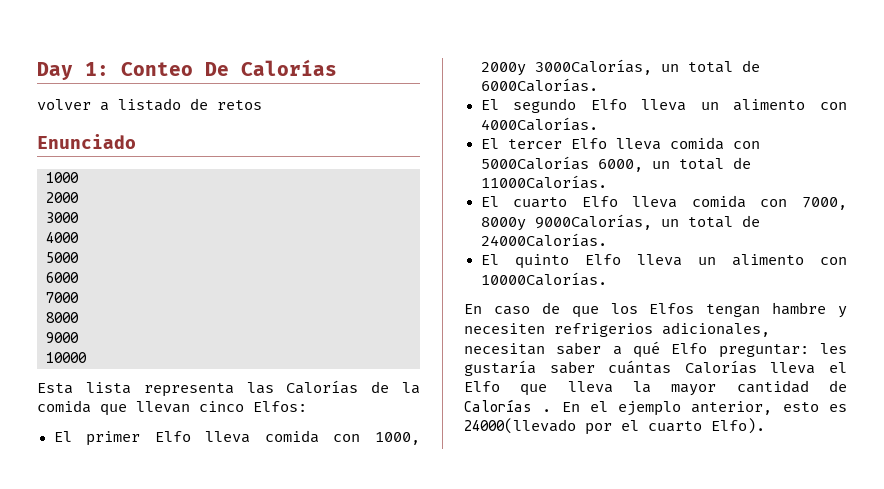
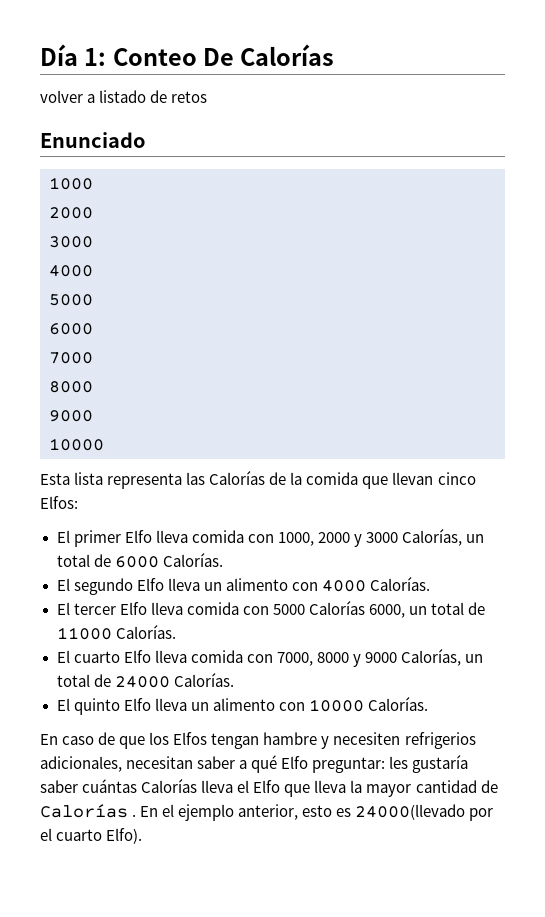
- Day 1: Conteo De Calorías
+ Día 1: Conteo De Calorías
- El primer Elfo lleva comida con 1000, 2000y 3000Calorías, un total de 6000Calorías.
+ El primer Elfo lleva comida con 1000, 2000 y 3000 Calorías, un total de 6000 Calorías.
- El segundo Elfo lleva un alimento con 4000Calorías.
+ El segundo Elfo lleva un alimento con 4000 Calorías.
- El tercer Elfo lleva comida con 5000Calorías 6000, un total de 11000Calorías.
+ El tercer Elfo lleva comida con 5000 Calorías 6000, un total de 11000 Calorías.
- El cuarto Elfo lleva comida con 7000, 8000y 9000Calorías, un total de 24000Calorías.
+ El cuarto Elfo lleva comida con 7000, 8000 y 9000 Calorías, un total de 24000 Calorías.
- El quinto Elfo lleva un alimento con 10000Calorías.
+ El quinto Elfo lleva un alimento con 10000 Calorías.

